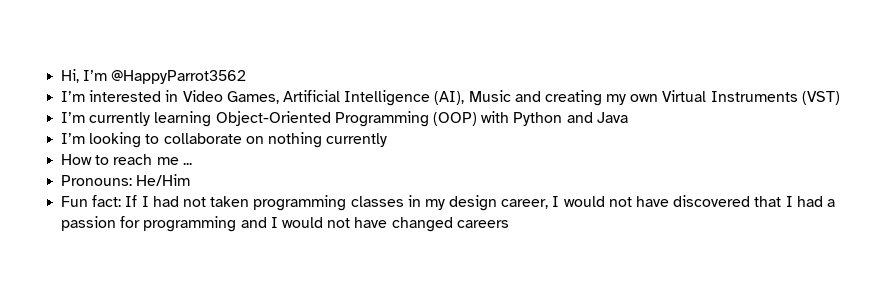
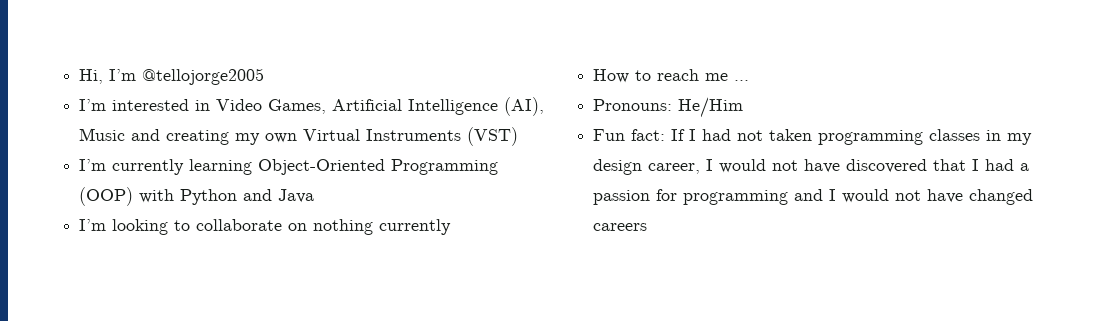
- Hi, I’m @HappyParrot3562
+ Hi, I’m @tellojorge2005

